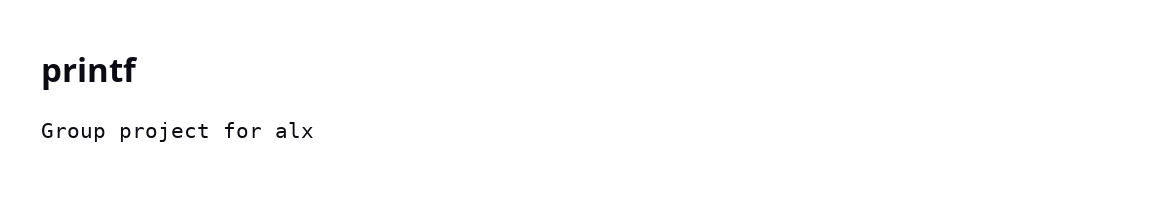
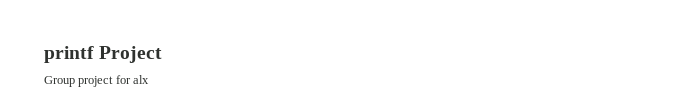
- printf
+ printf Project

